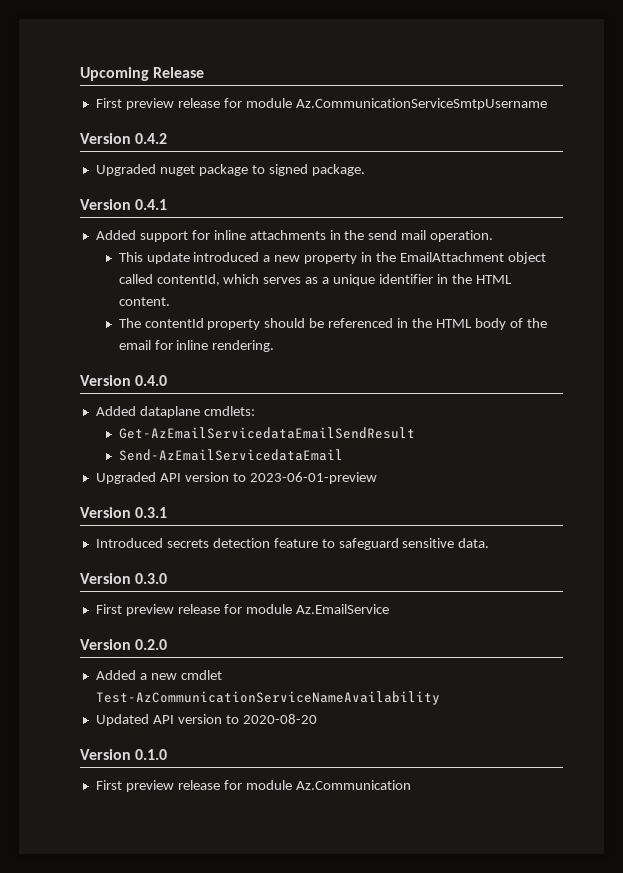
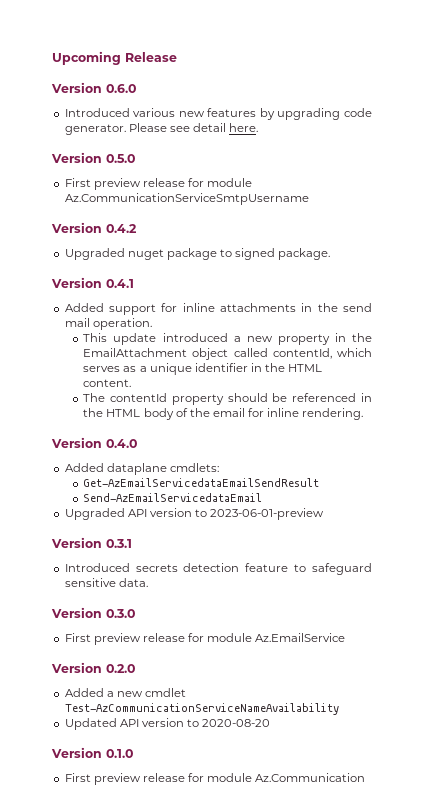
+ Version 0.6.0
+ Introduced various new features by upgrading code generator. Please see detail here.
+ Version 0.5.0

